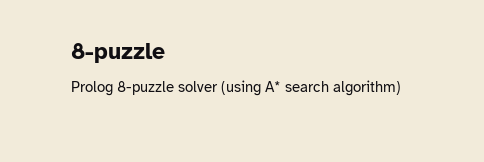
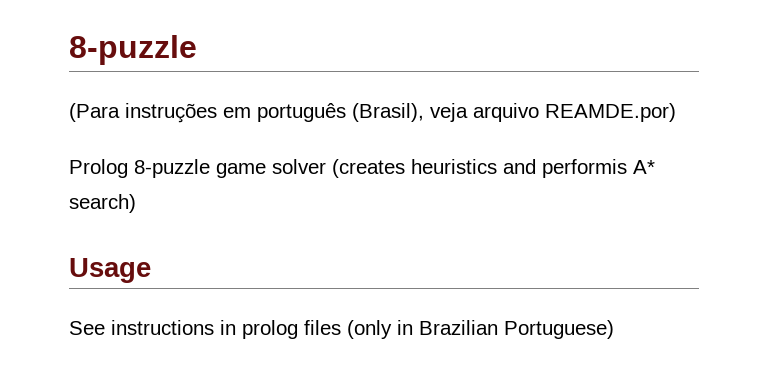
- Prolog 8-puzzle solver (using A* search algorithm)
+ (Para instruções em português (Brasil), veja arquivo REAMDE.por)
+ Prolog 8-puzzle game solver (creates heuristics and performis A* search)
+ Usage
+ See instructions in prolog files (only in Brazilian Portuguese)

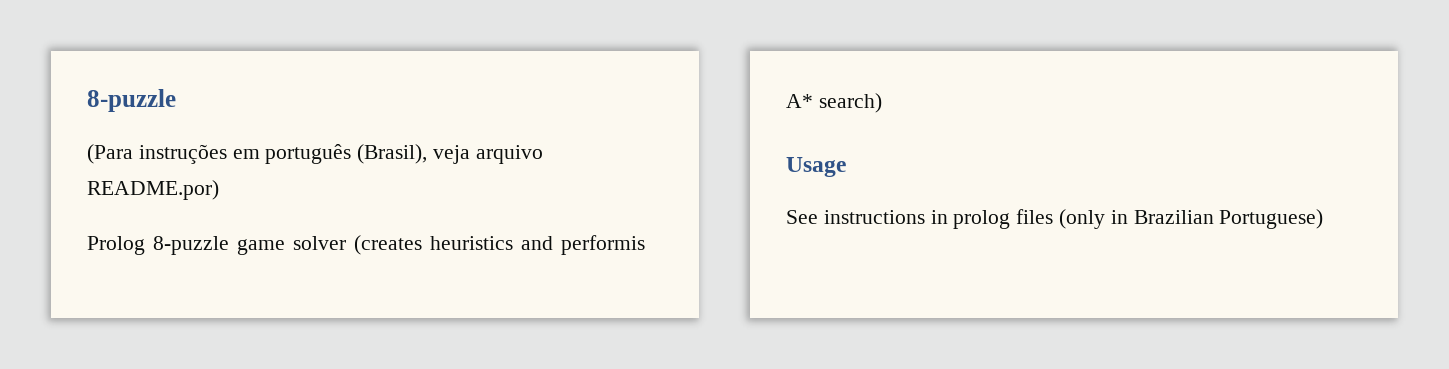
- (Para instruções em português (Brasil), veja arquivo REAMDE.por)
+ (Para instruções em português (Brasil), veja arquivo README.por)

